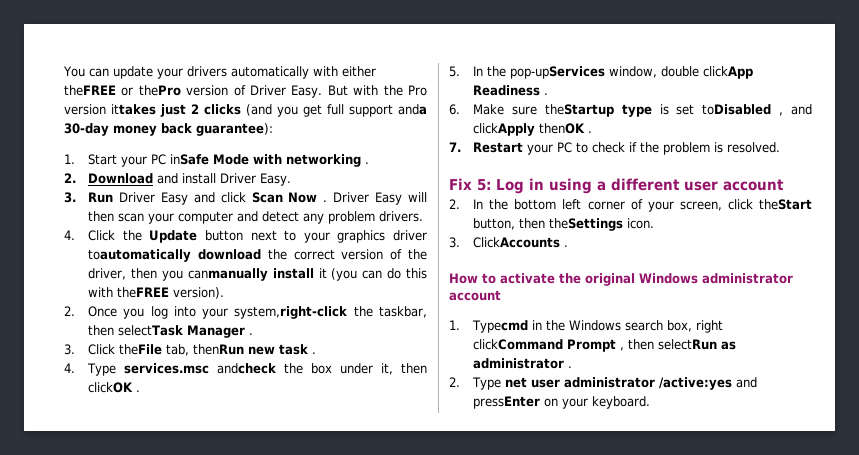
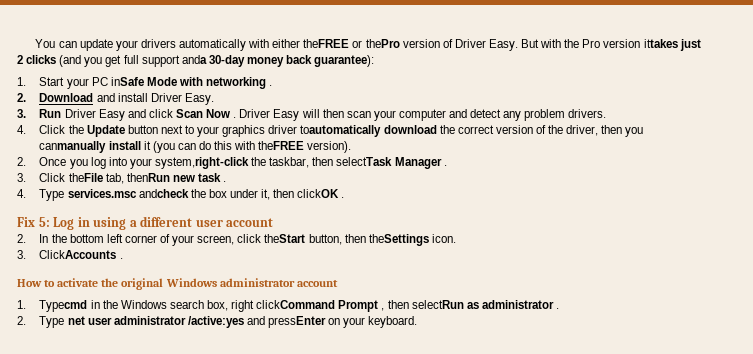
- 5. In the pop-upServices window, double clickApp Readiness .
- 6. Make sure theStartup type is set toDisabled , and clickApply thenOK .
- 7. Restart your PC to check if the problem is resolved.

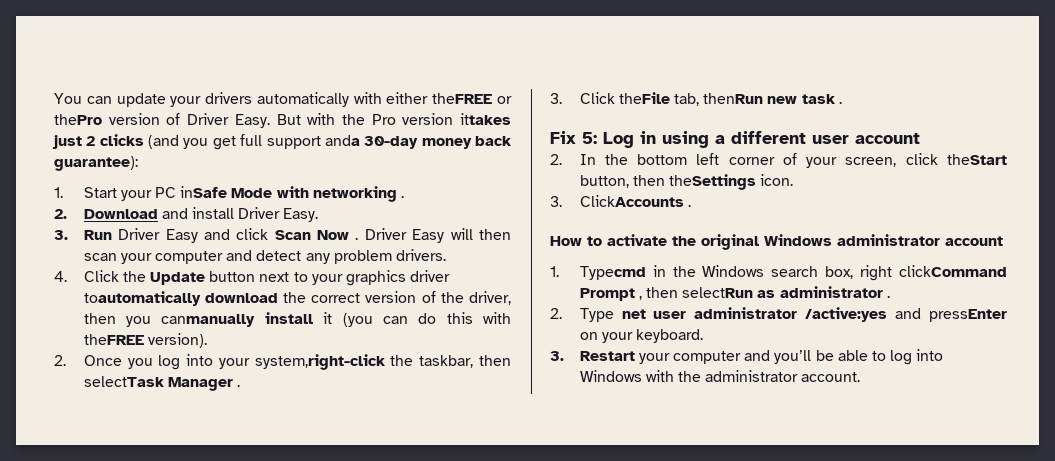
- 4. Type services.msc andcheck the box under it, then clickOK .
+ 3. Restart your computer and you’ll be able to log into Windows with the administrator account.

